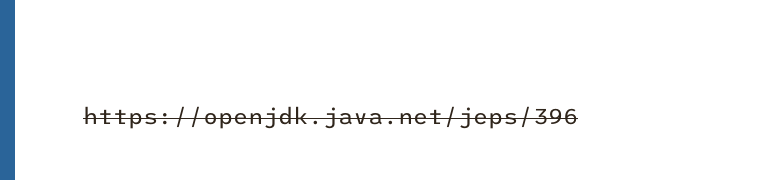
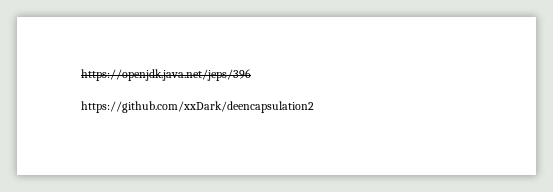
+ https://github.com/xxDark/deencapsulation2

